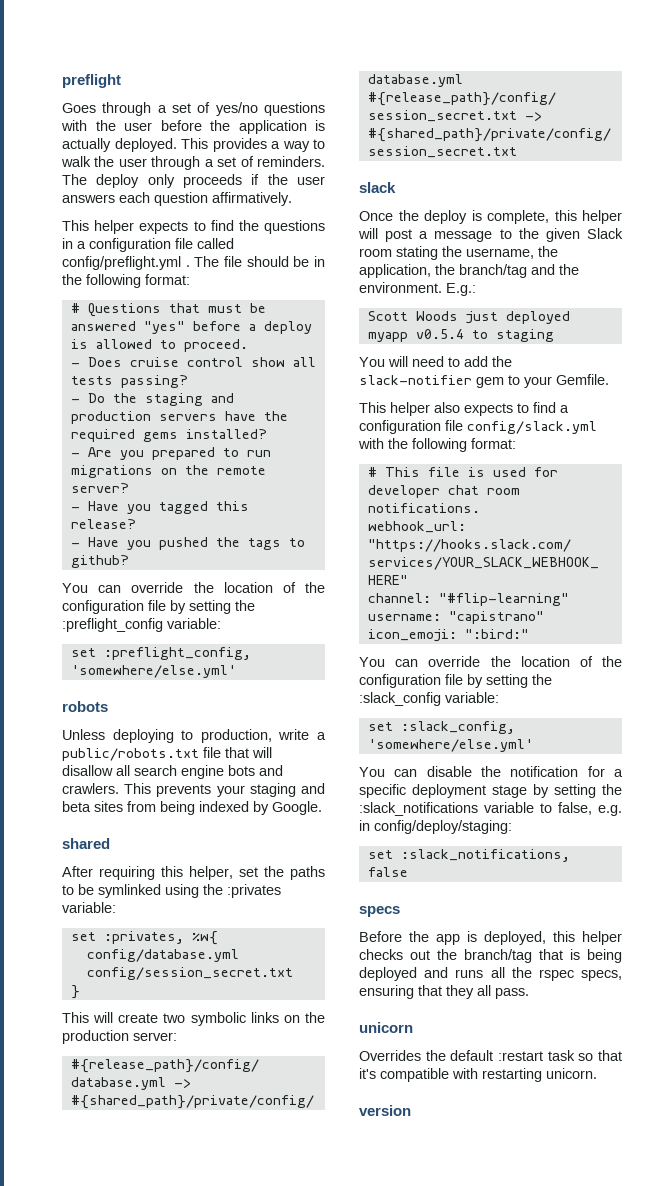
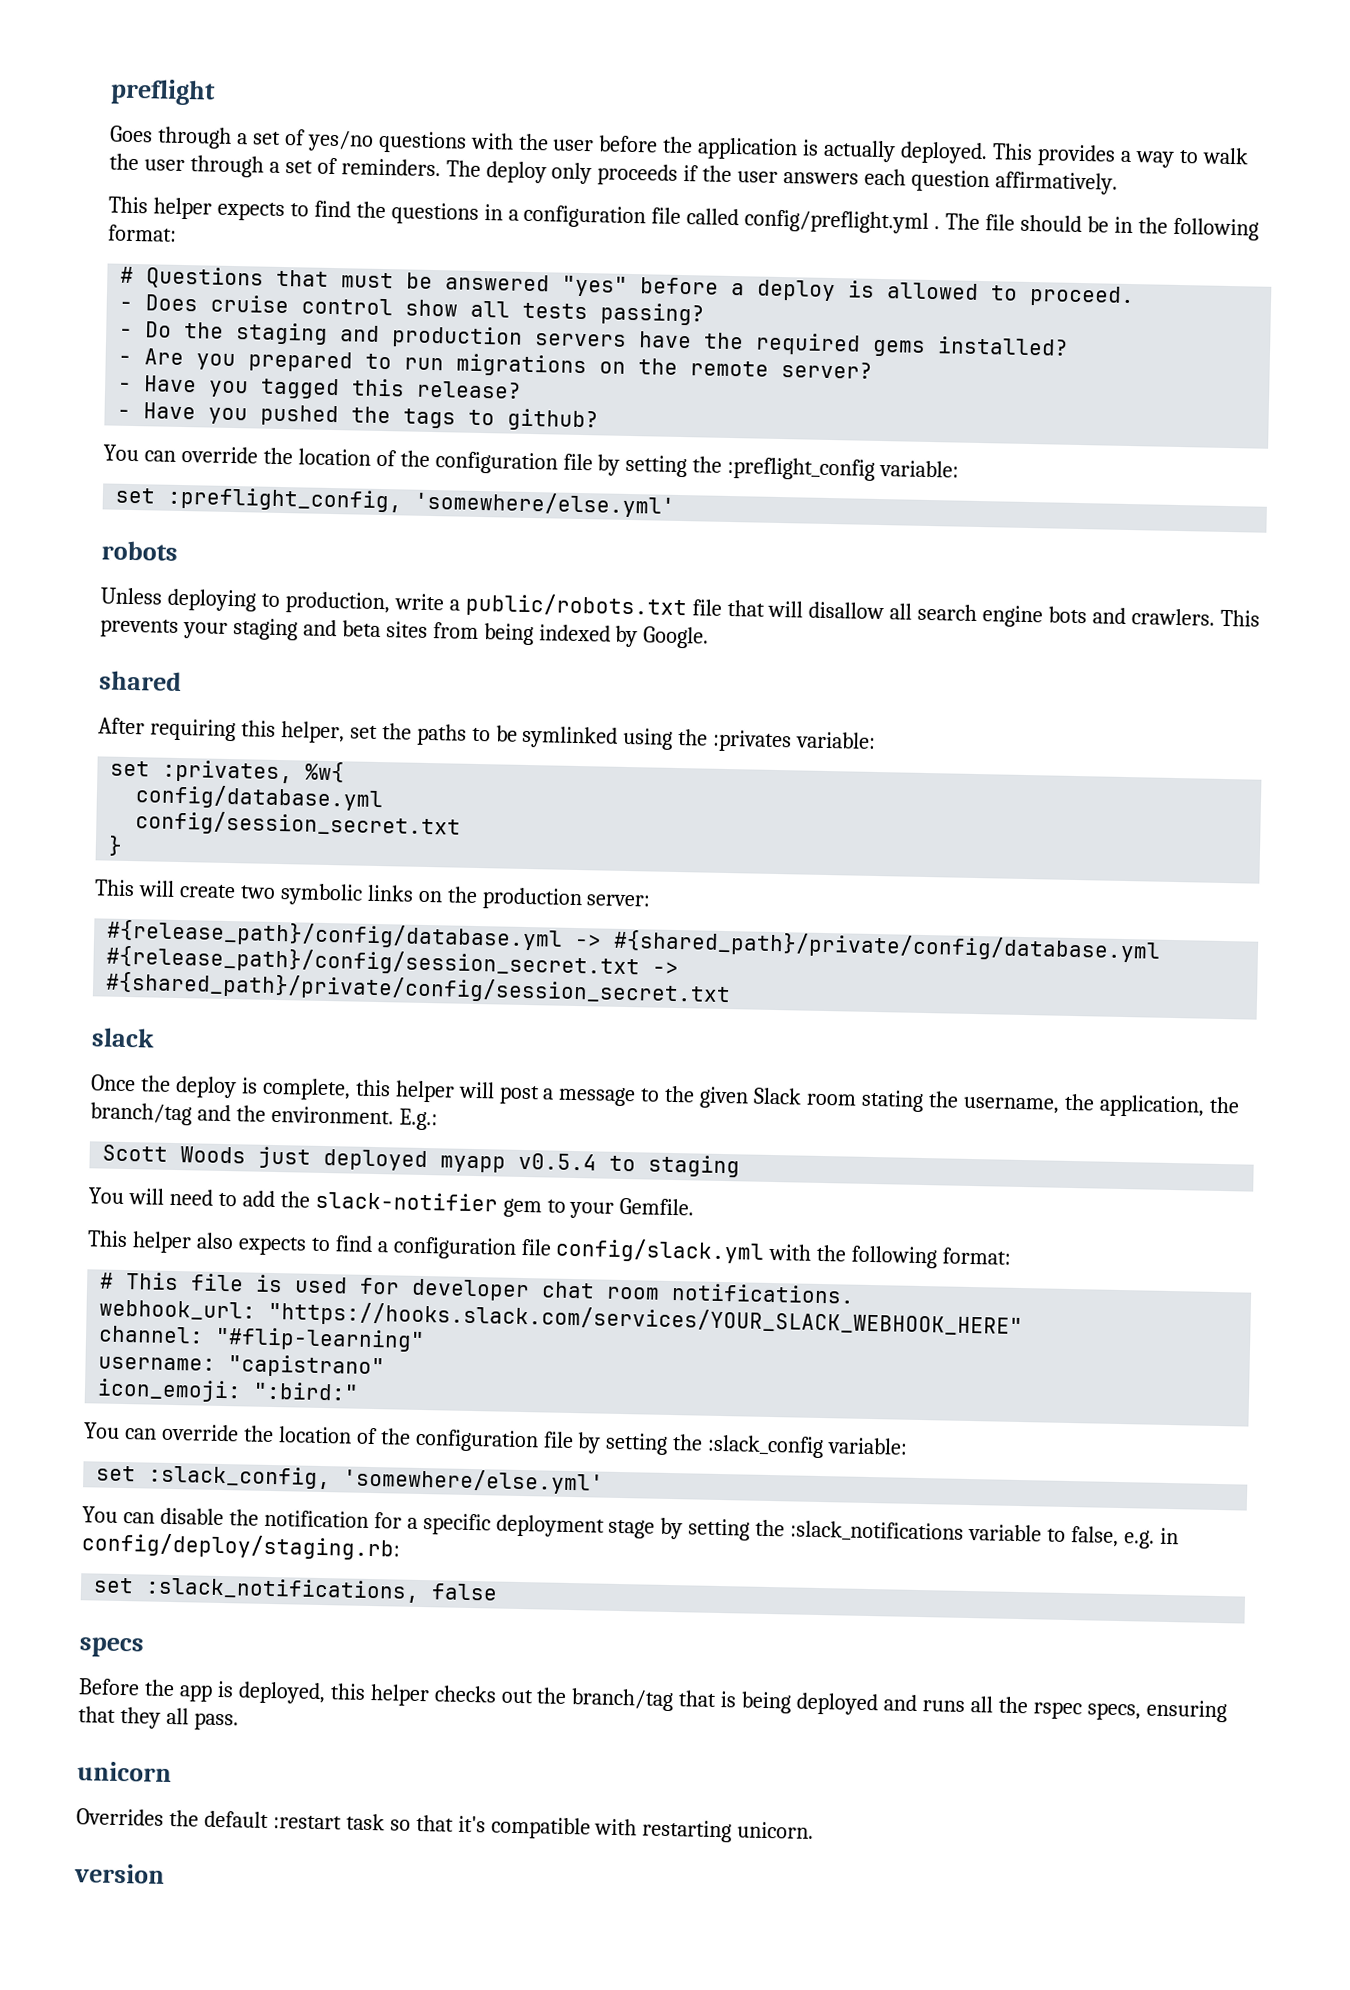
- You can disable the notification for a specific deployment stage by setting the :slack_notifications variable to false, e.g. in config/deploy/staging:
+ You can disable the notification for a specific deployment stage by setting the :slack_notifications variable to false, e.g. in config/deploy/staging.rb:

